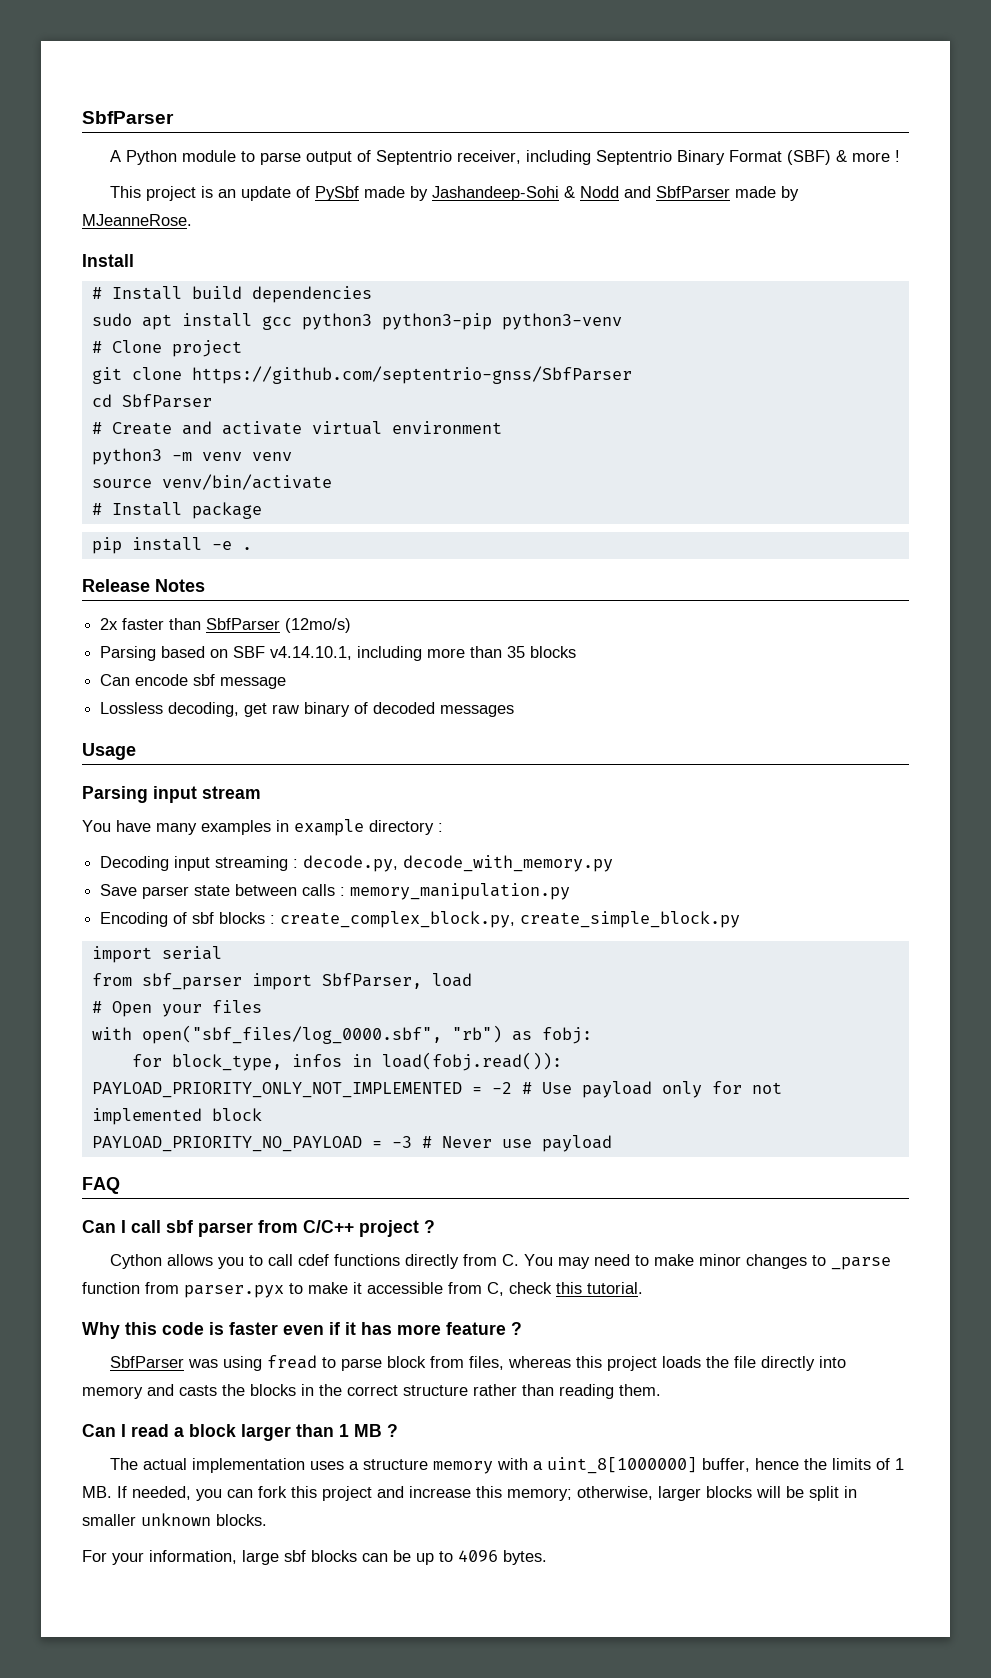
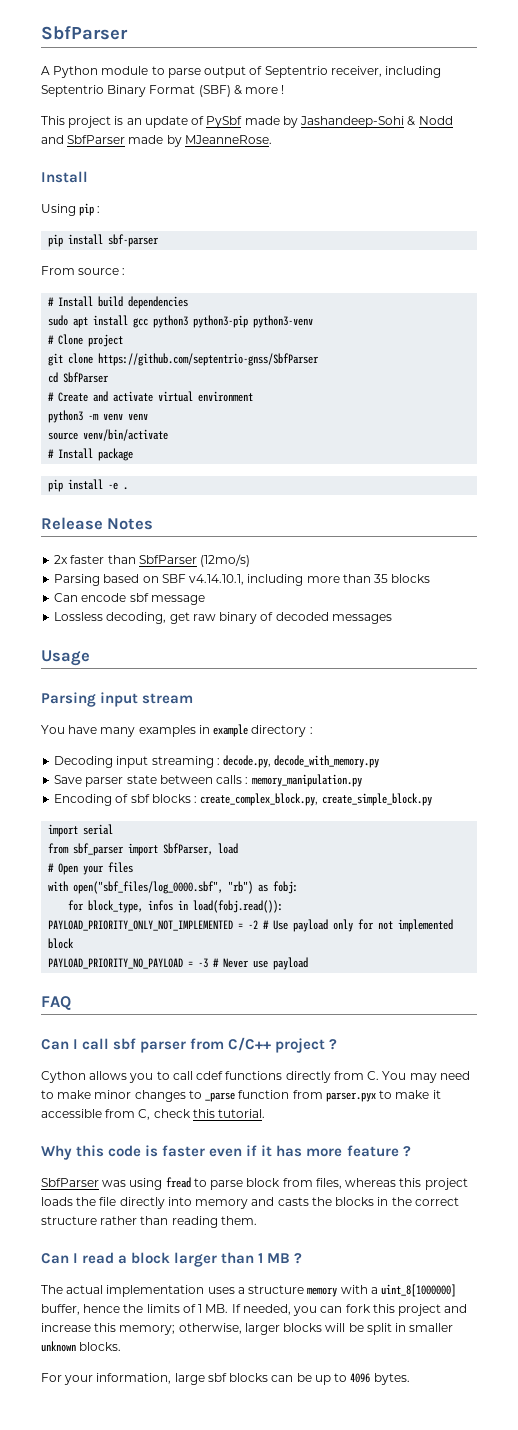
+ Using pip :
+ pip install sbf-parser
+ From source :

